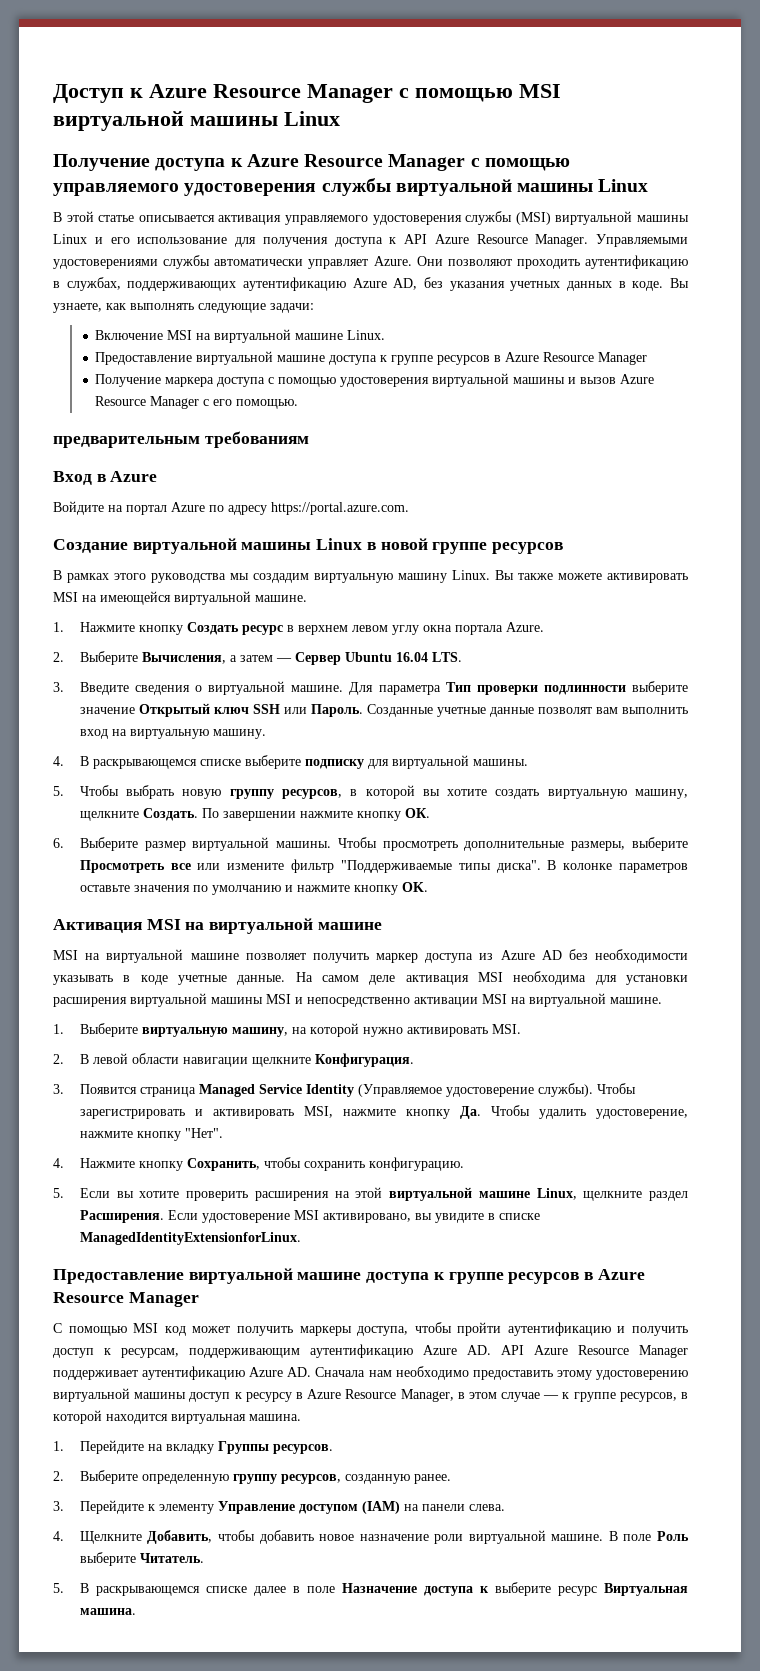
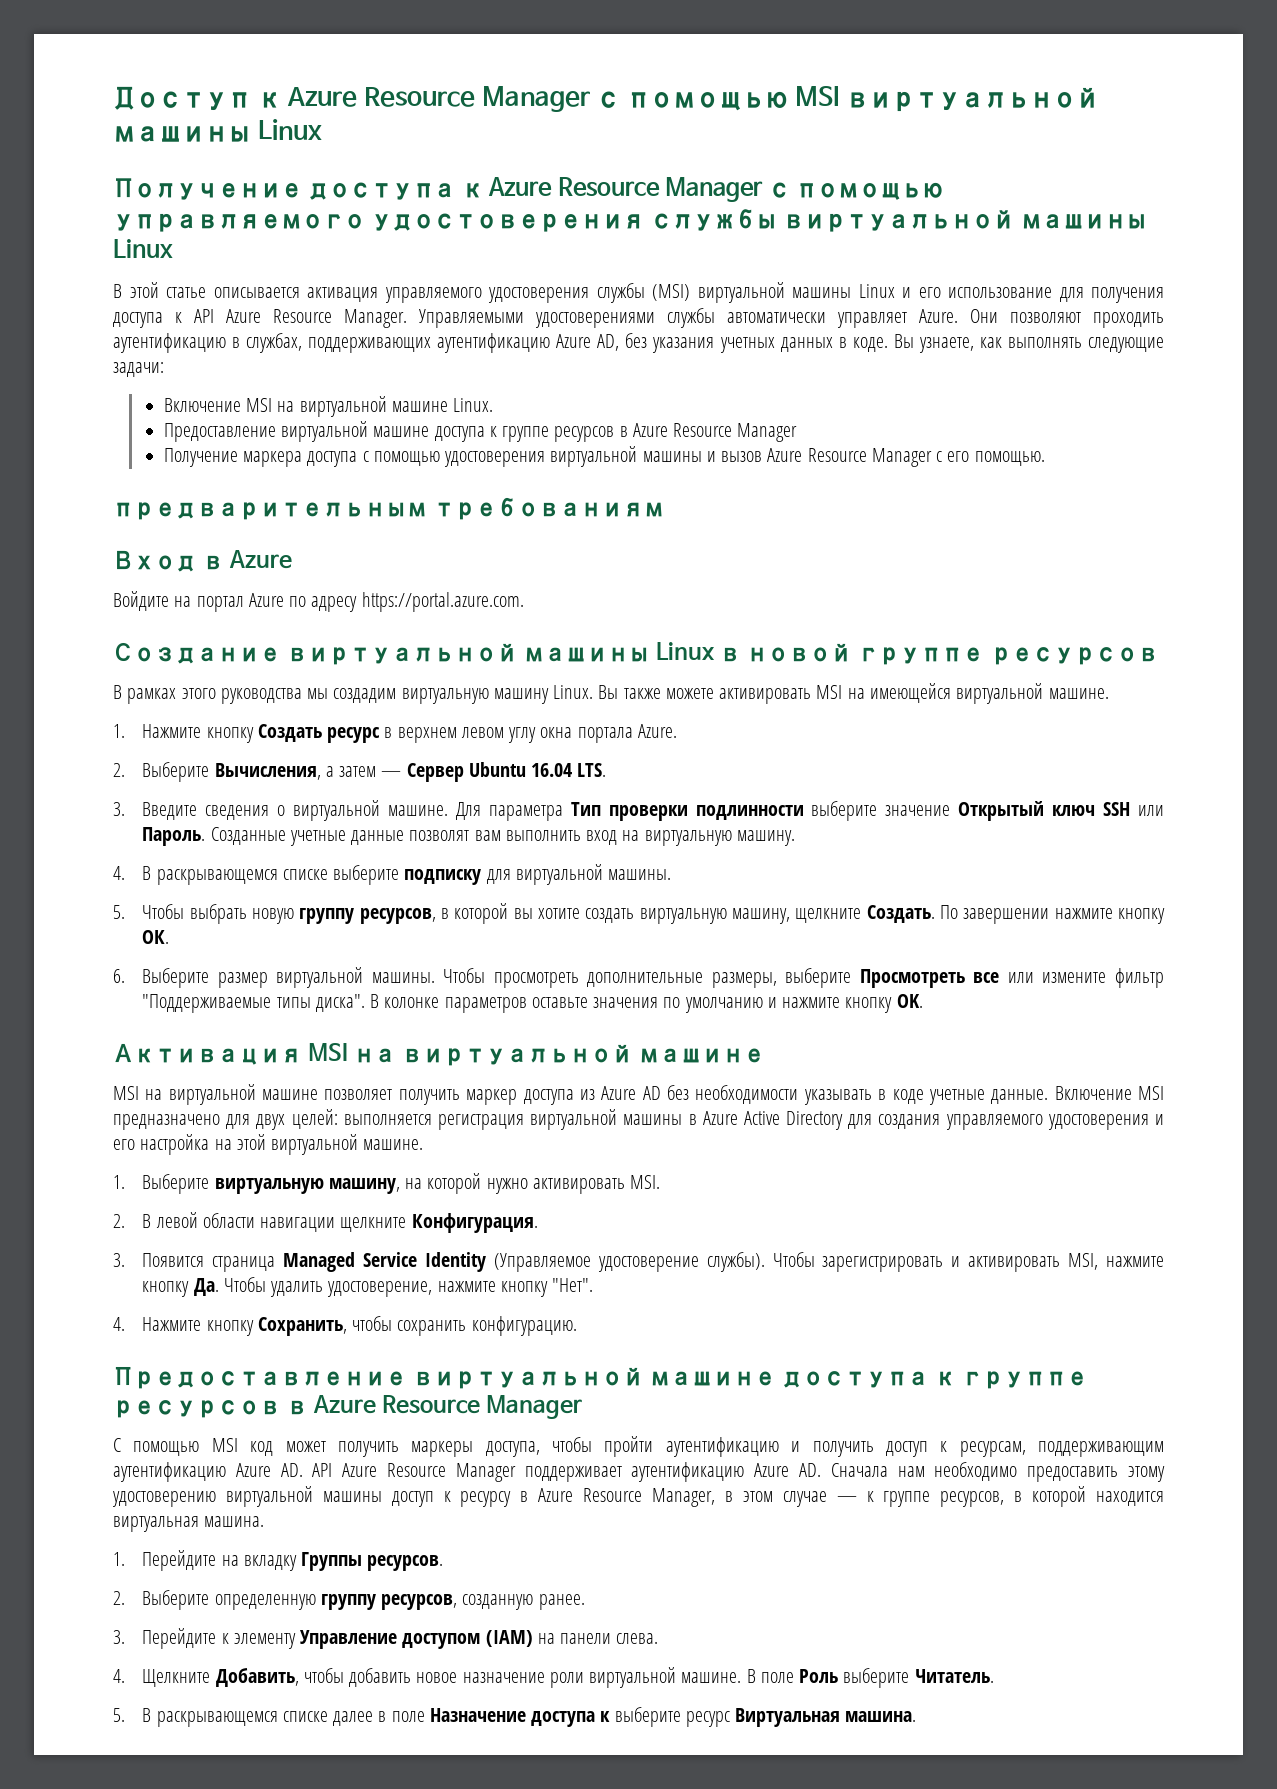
- На самом деле активация MSI необходима для установки расширения виртуальной машины MSI и непосредственно активации MSI на виртуальной машине.
+ Включение MSI предназначено для двух целей: выполняется регистрация виртуальной машины в Azure Active Directory для создания управляемого удостоверения и его настройка на этой виртуальной машине.
- 5. Если вы хотите проверить расширения на этой виртуальной машине Linux, щелкните раздел Расширения. Если удостоверение MSI активировано, вы увидите в списке ManagedIdentityExtensionforLinux.

